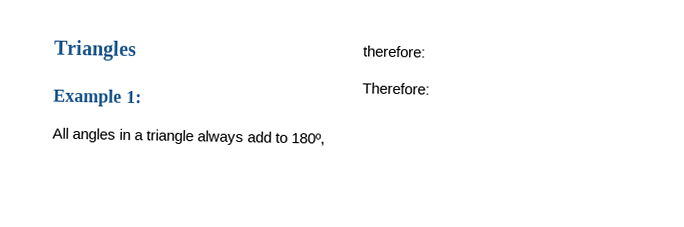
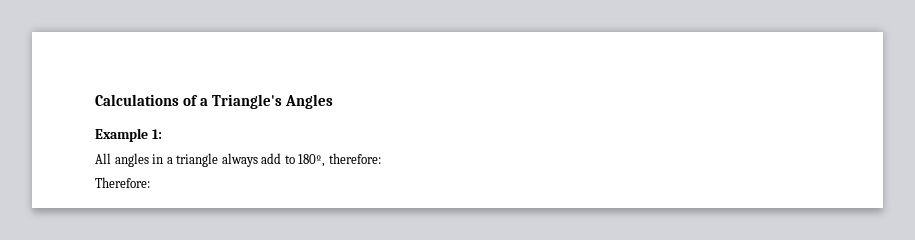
- Triangles
+ Calculations of a Triangle's Angles

